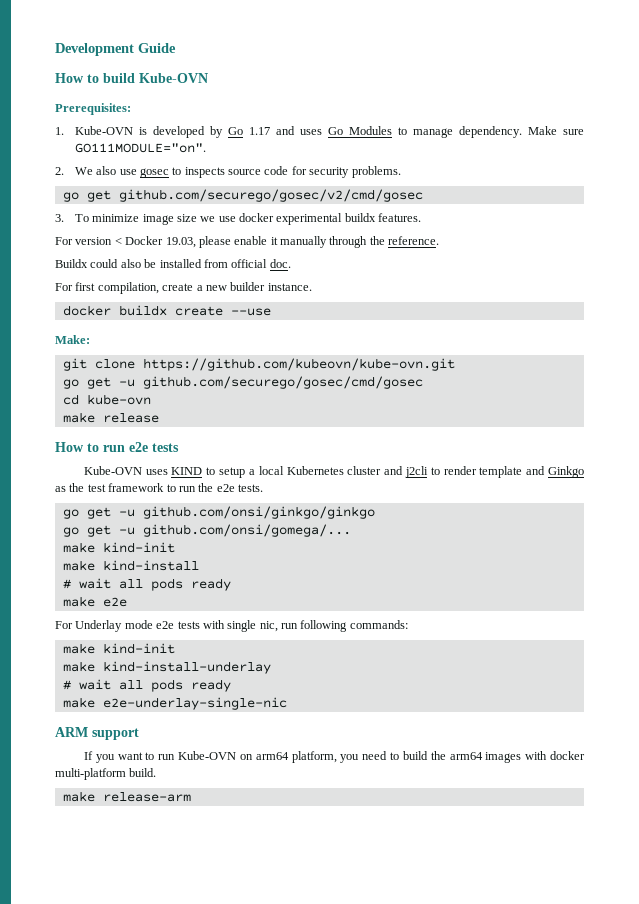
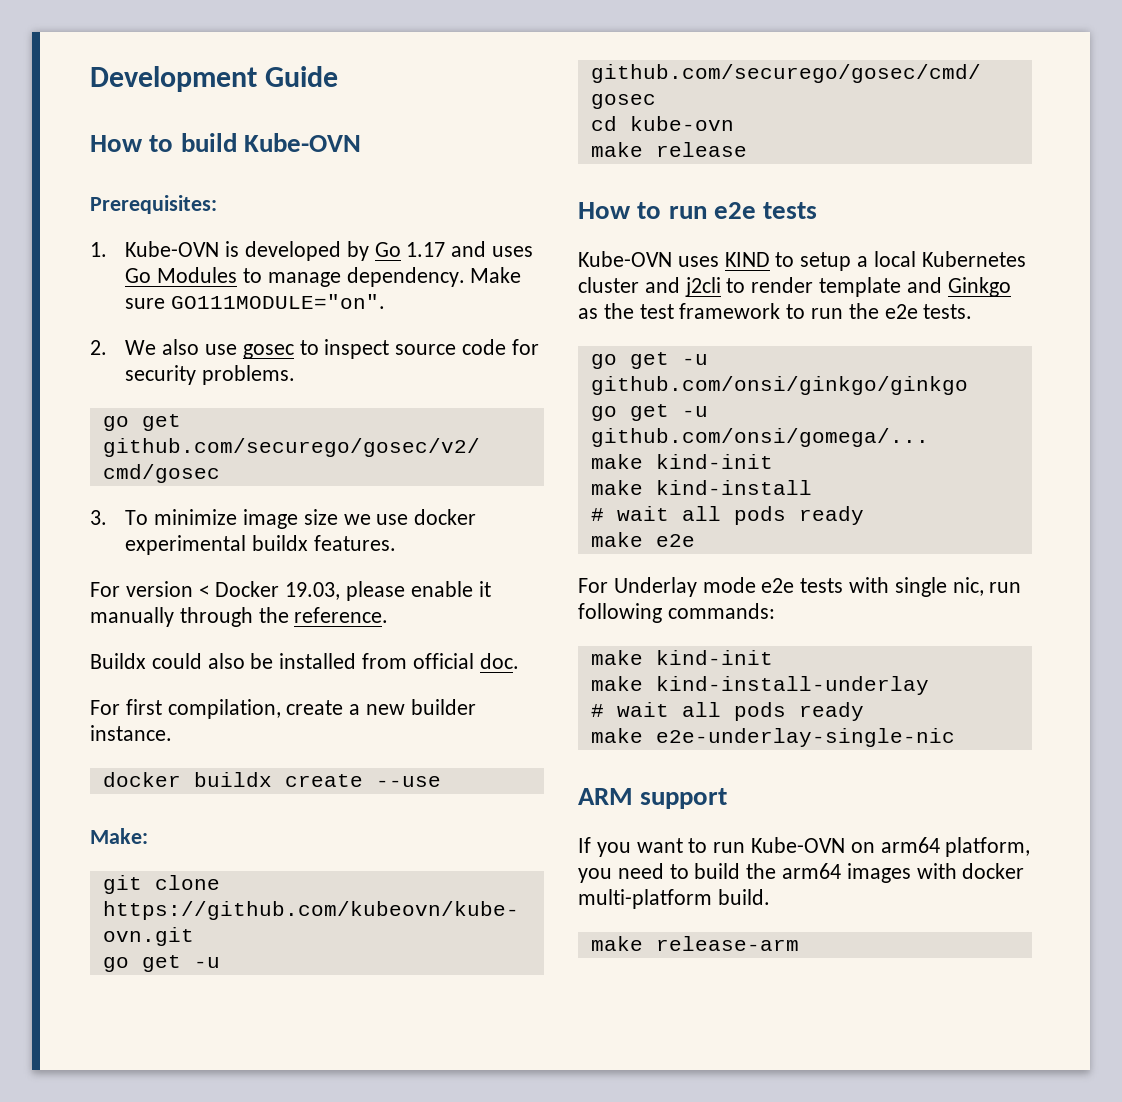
- 2. We also use gosec to inspects source code for security problems.
+ 2. We also use gosec to inspect source code for security problems.

